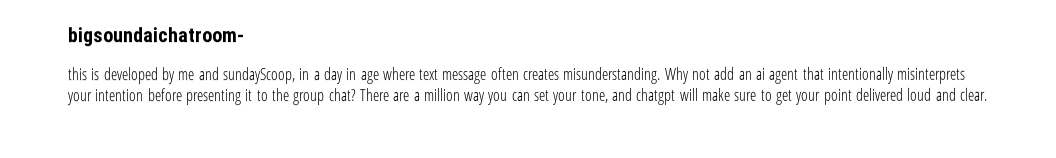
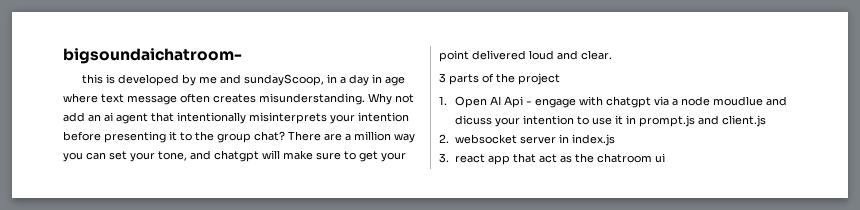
+ 3 parts of the project
+ 1. Open AI Api - engage with chatgpt via a node moudlue and dicuss your intention to use it in prompt.js and client.js
+ 2. websocket server in index.js
+ 3. react app that act as the chatroom ui

